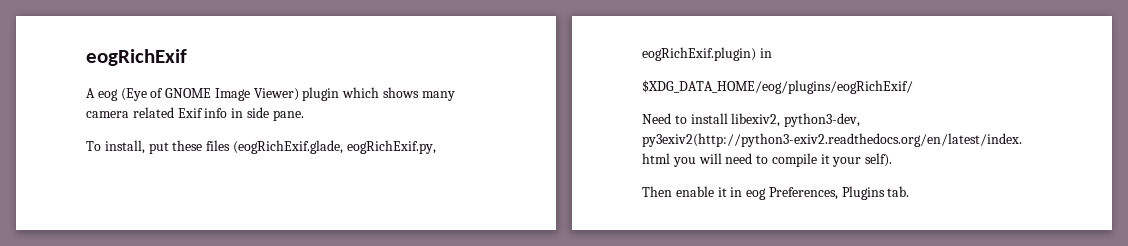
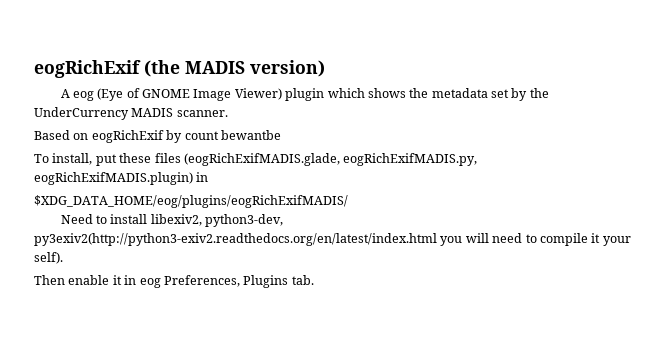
- eogRichExif
+ eogRichExif (the MADIS version)
- A eog (Eye of GNOME Image Viewer) plugin which shows many camera related Exif info in side pane.
+ A eog (Eye of GNOME Image Viewer) plugin which shows the metadata set by the UnderCurrency MADIS scanner.
+ Based on eogRichExif by count bewantbe
- To install, put these files (eogRichExif.glade, eogRichExif.py, eogRichExif.plugin) in
+ To install, put these files (eogRichExifMADIS.glade, eogRichExifMADIS.py, eogRichExifMADIS.plugin) in
- $XDG_DATA_HOME/eog/plugins/eogRichExif/
+ $XDG_DATA_HOME/eog/plugins/eogRichExifMADIS/

